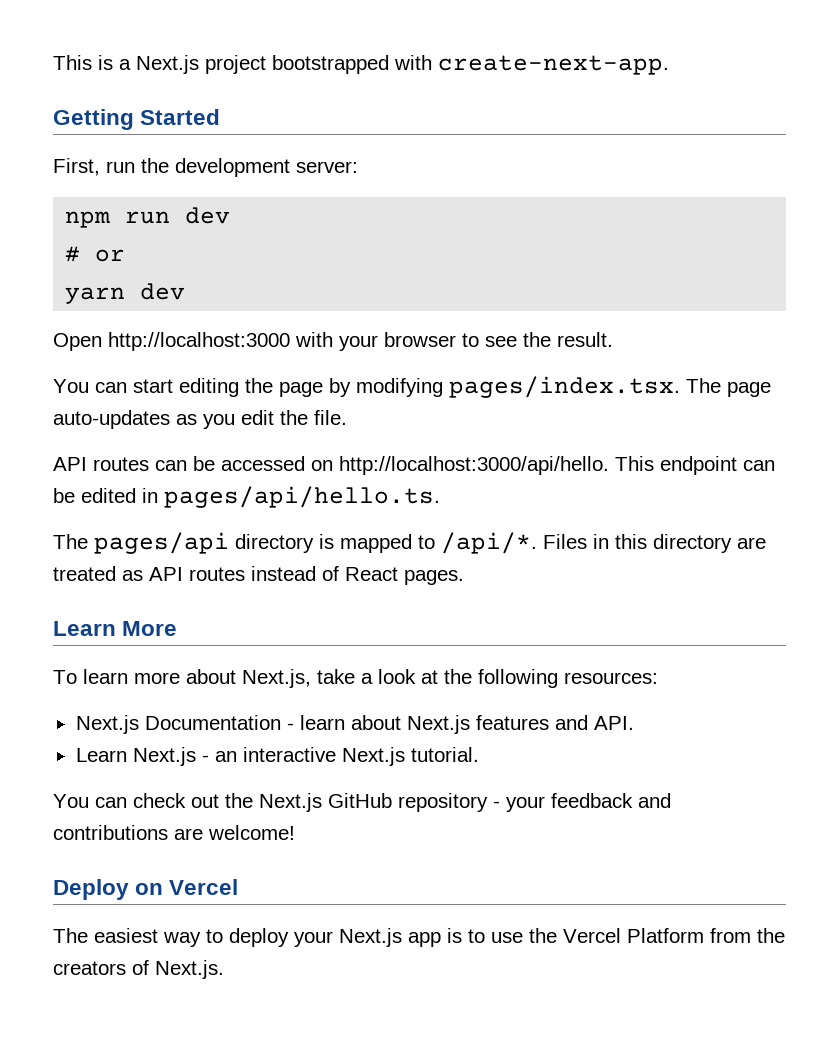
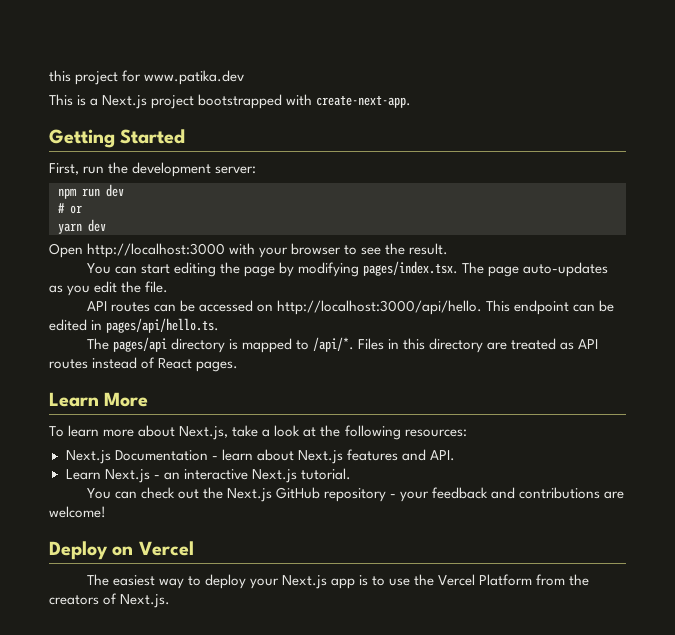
+ this project for www.patika.dev

